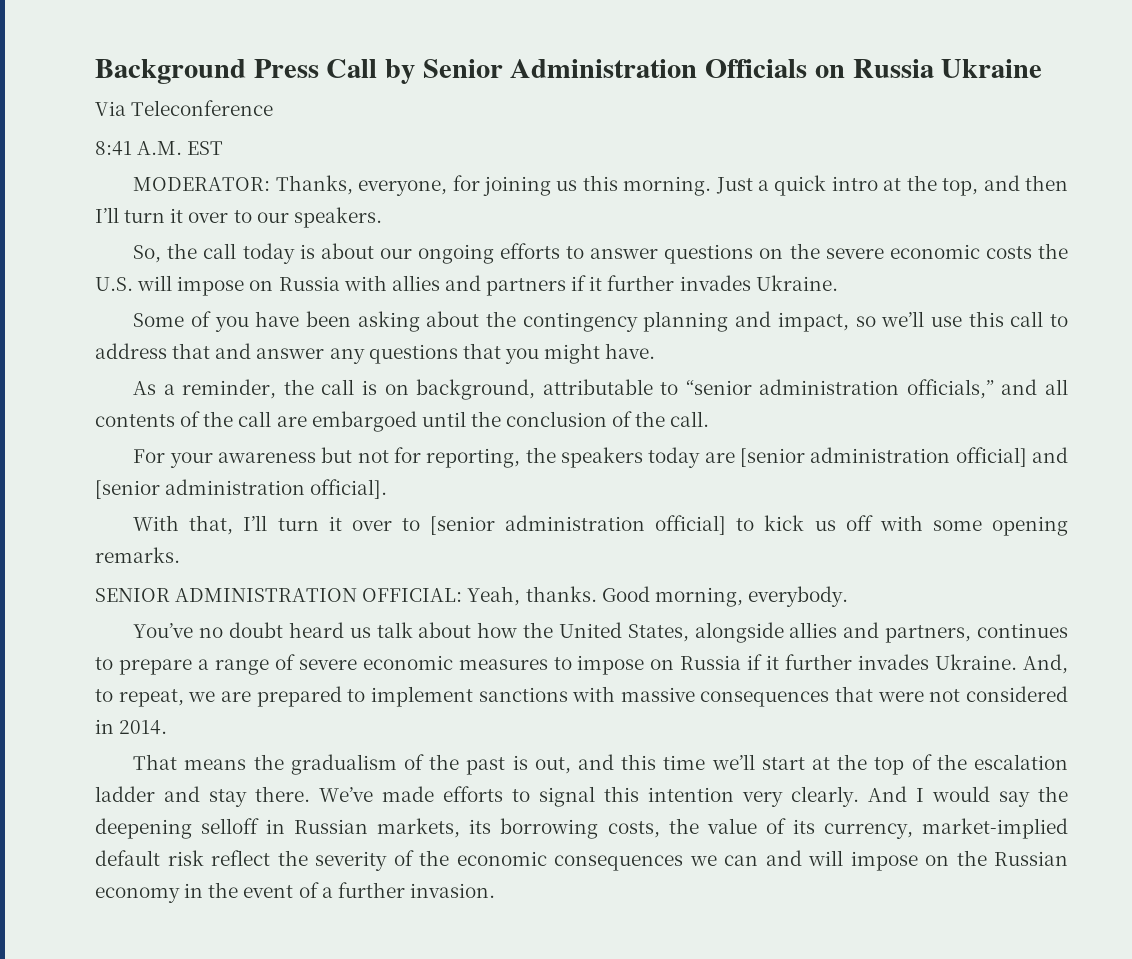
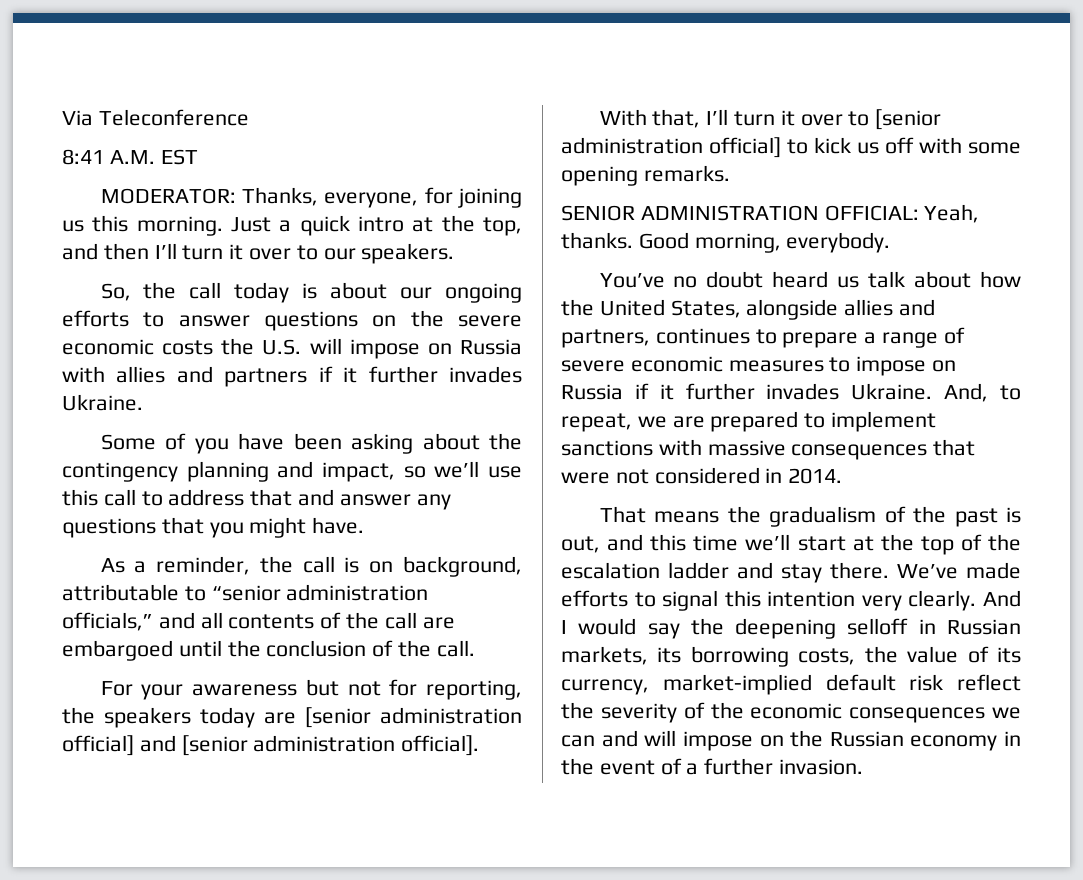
- Background Press Call by Senior Administration Officials on Russia Ukraine

